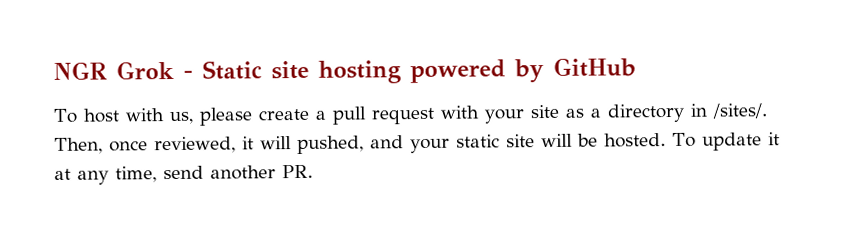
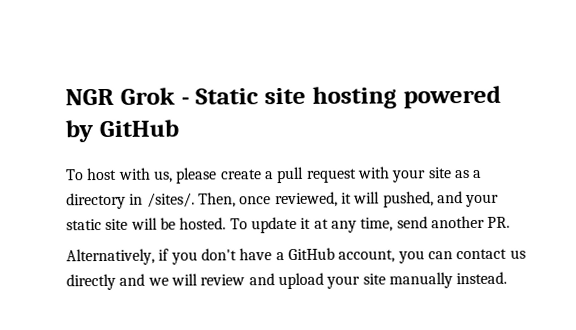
+ Alternatively, if you don't have a GitHub account, you can contact us directly and we will review and upload your site manually instead.

